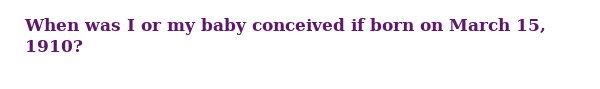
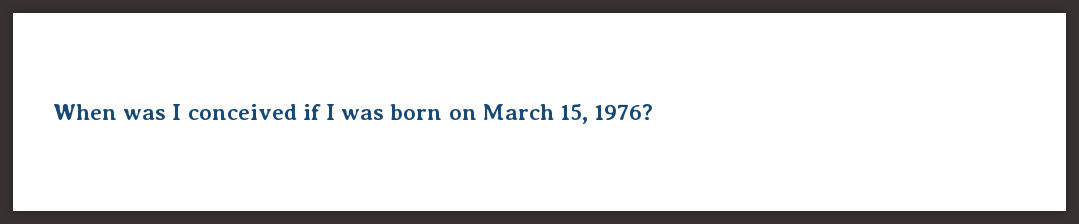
- When was I or my baby conceived if born on March 15, 1910?
+ When was I conceived if I was born on March 15, 1976?

